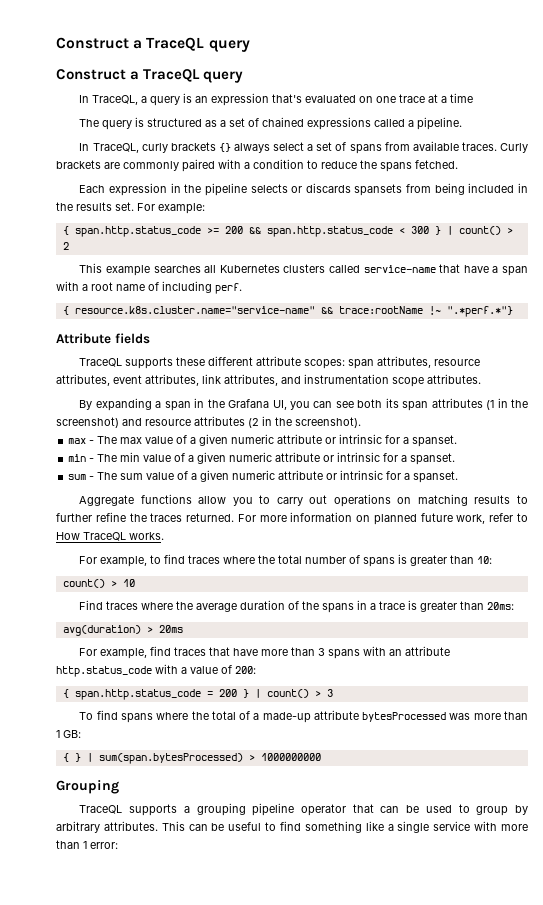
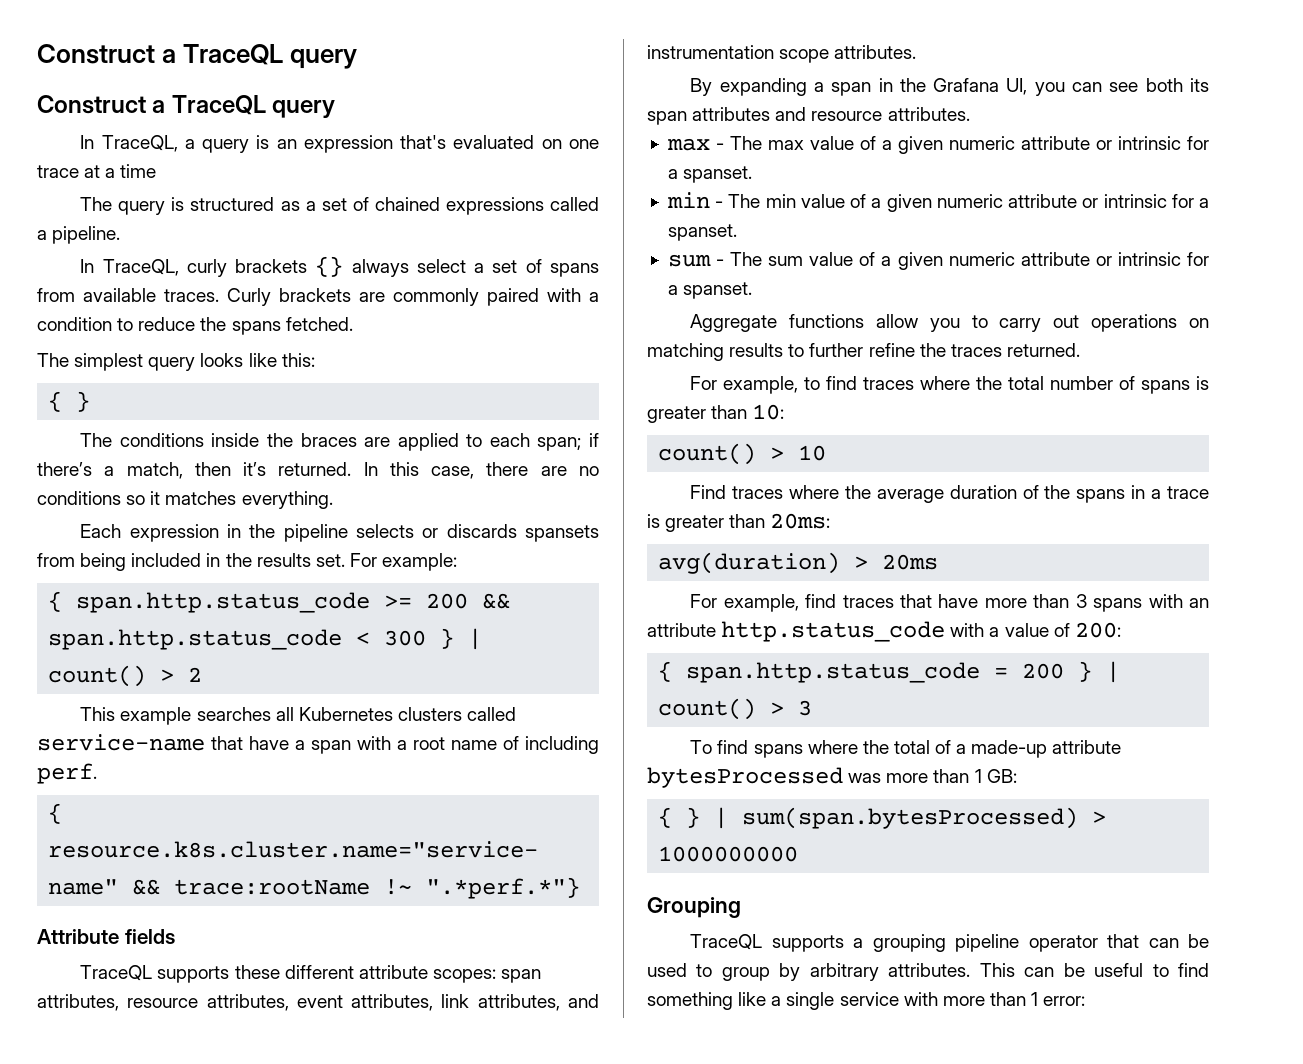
+ The simplest query looks like this:
+ { }
+ The conditions inside the braces are applied to each span; if there’s a match, then it’s returned. In this case, there are no conditions so it matches everything.
- By expanding a span in the Grafana UI, you can see both its span attributes (1 in the screenshot) and resource attributes (2 in the screenshot).
+ By expanding a span in the Grafana UI, you can see both its span attributes and resource attributes.
- For more information on planned future work, refer to How TraceQL works.

